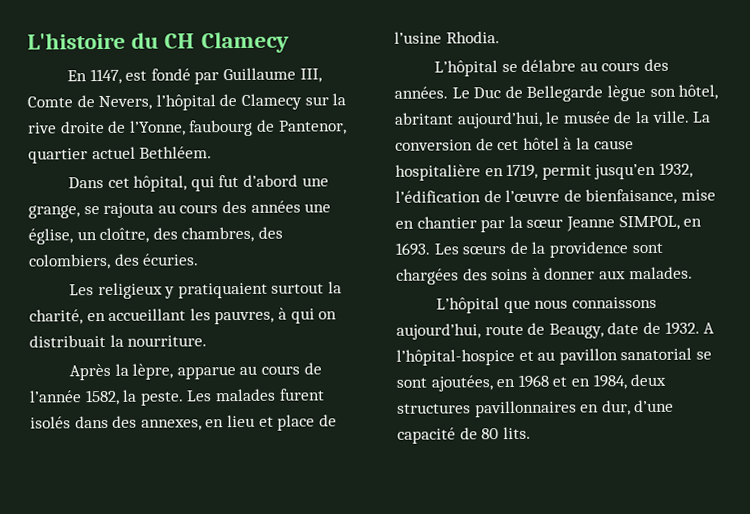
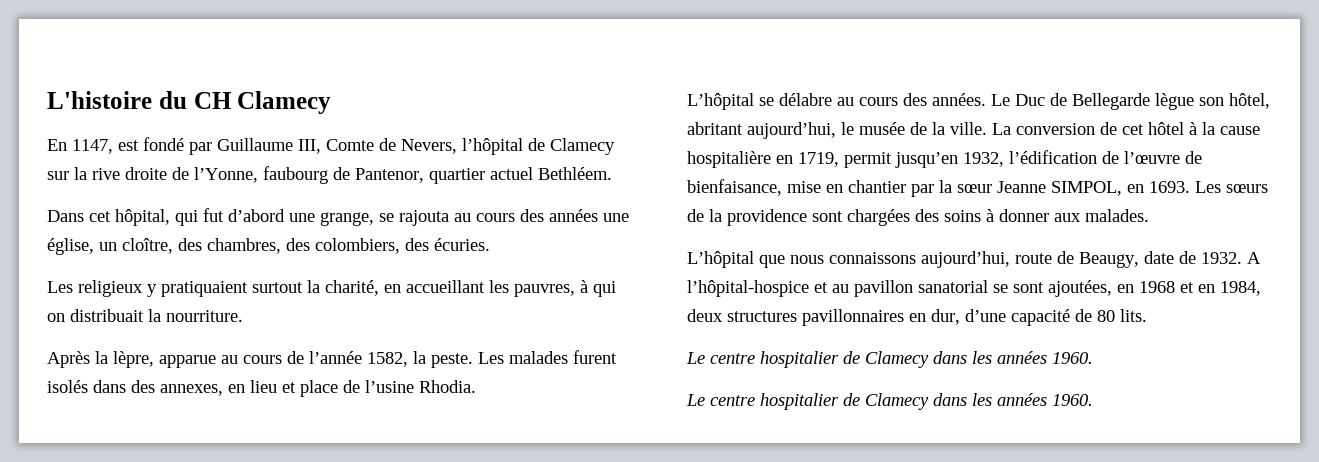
  A l’hôpital-hospice et au pavillon sanatorial se sont ajoutées, en 1968 et en 1984, deux structures pavillonnaires en dur, d’une capacité de 80 lits.
+ Le centre hospitalier de Clamecy dans les années 1960.
+ Le centre hospitalier de Clamecy dans les années 1960.

